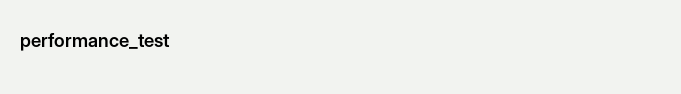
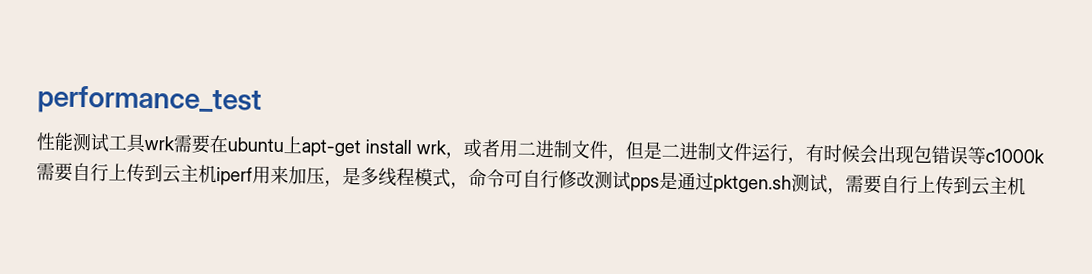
+ 性能测试工具wrk需要在ubuntu上apt-get install wrk，或者用二进制文件，但是二进制文件运行，有时候会出现包错误等c1000k需要自行上传到云主机iperf用来加压，是多线程模式，命令可自行修改测试pps是通过pktgen.sh测试，需要自行上传到云主机

